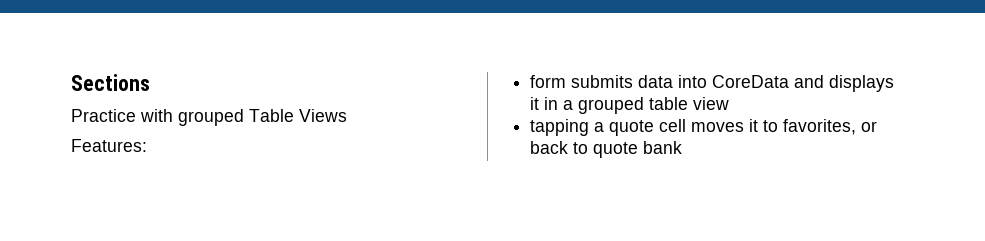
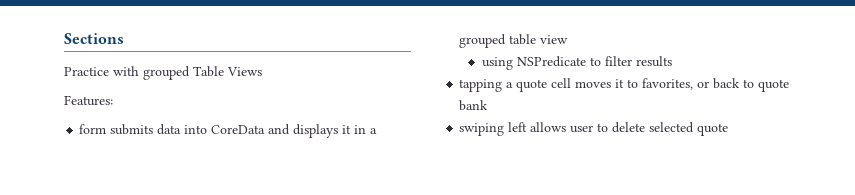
+ using NSPredicate to filter results
+ swiping left allows user to delete selected quote

